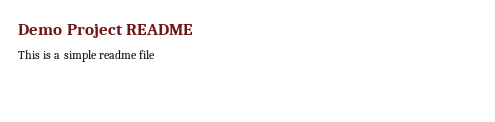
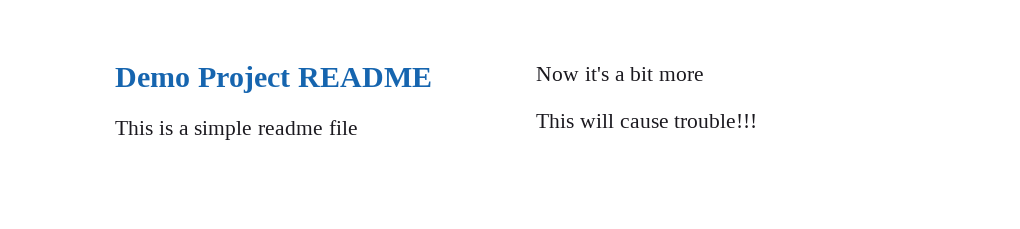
+ Now it's a bit more
+ This will cause trouble!!!

